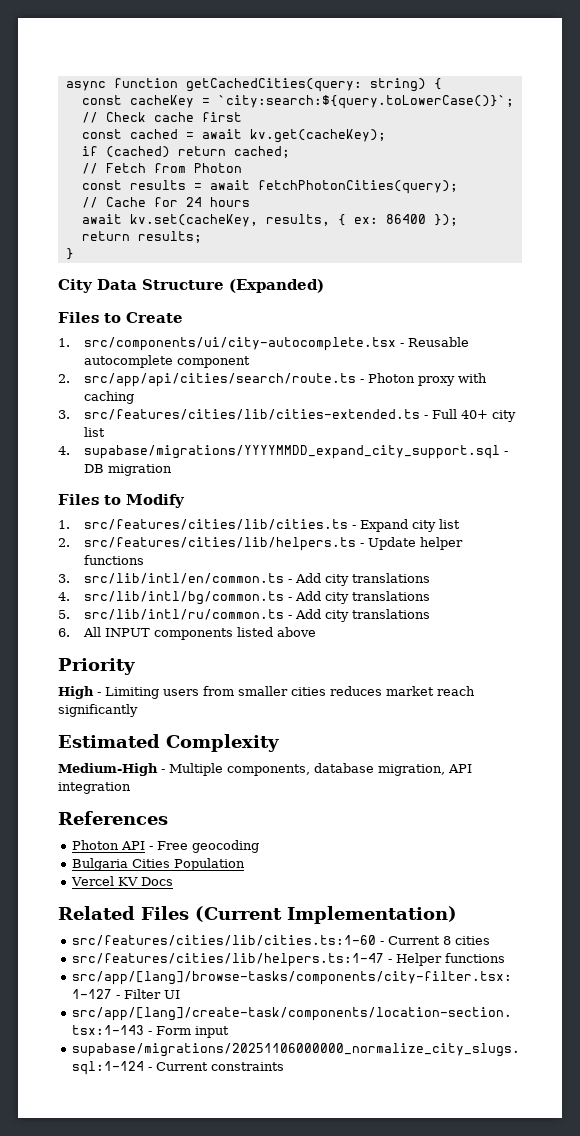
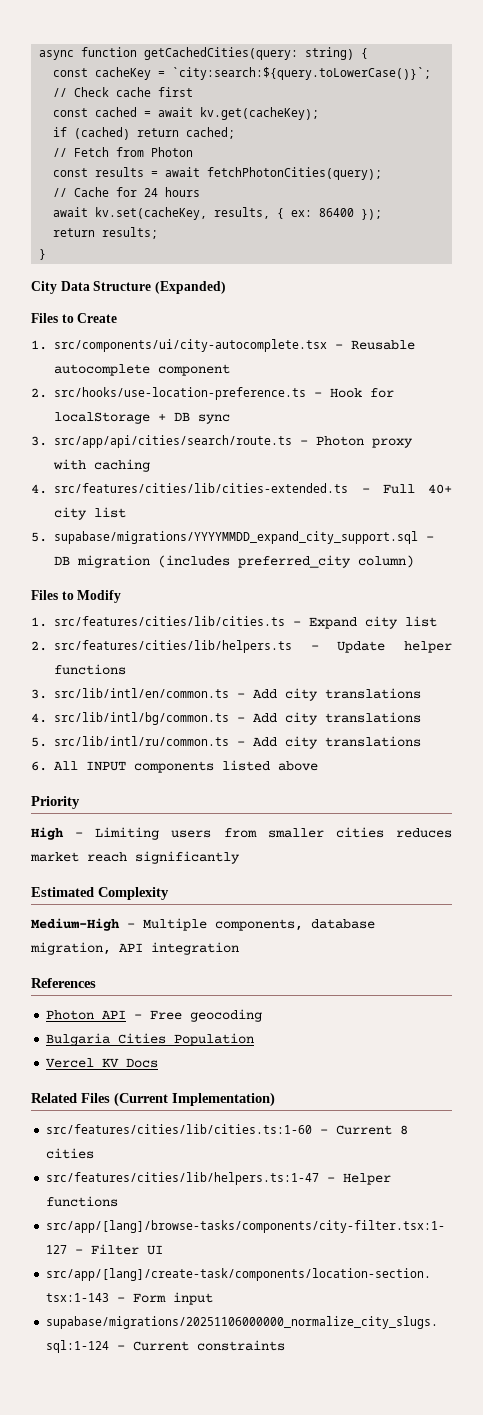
- 2. src/app/api/cities/search/route.ts - Photon proxy with caching
+ 2. src/hooks/use-location-preference.ts - Hook for localStorage + DB sync
+ 3. src/app/api/cities/search/route.ts - Photon proxy with caching
- 3. src/features/cities/lib/cities-extended.ts - Full 40+ city list
+ 4. src/features/cities/lib/cities-extended.ts - Full 40+ city list
- 4. supabase/migrations/YYYYMMDD_expand_city_support.sql - DB migration
+ 5. supabase/migrations/YYYYMMDD_expand_city_support.sql - DB migration (includes preferred_city column)

